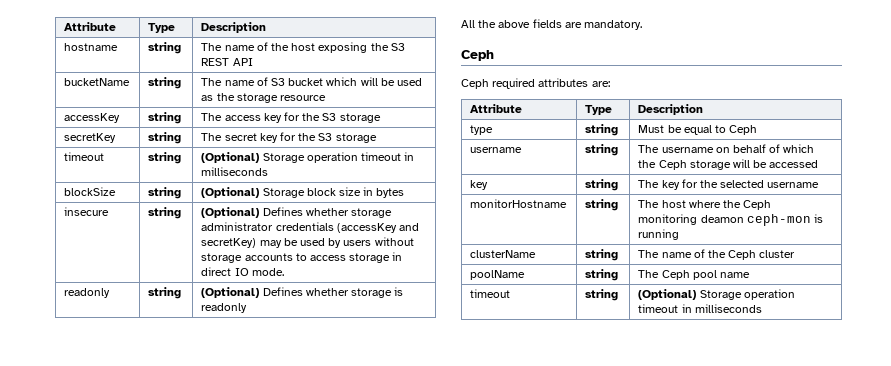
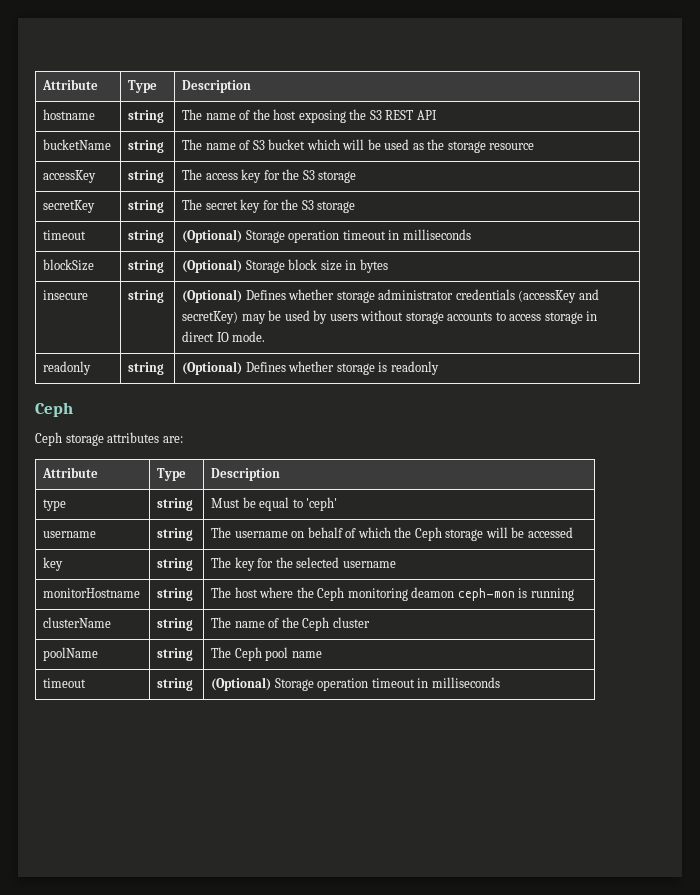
- All the above fields are mandatory.
- Ceph required attributes are:
+ Ceph storage attributes are:
- type | string | Must be equal to Ceph
+ type | string | Must be equal to 'ceph'

